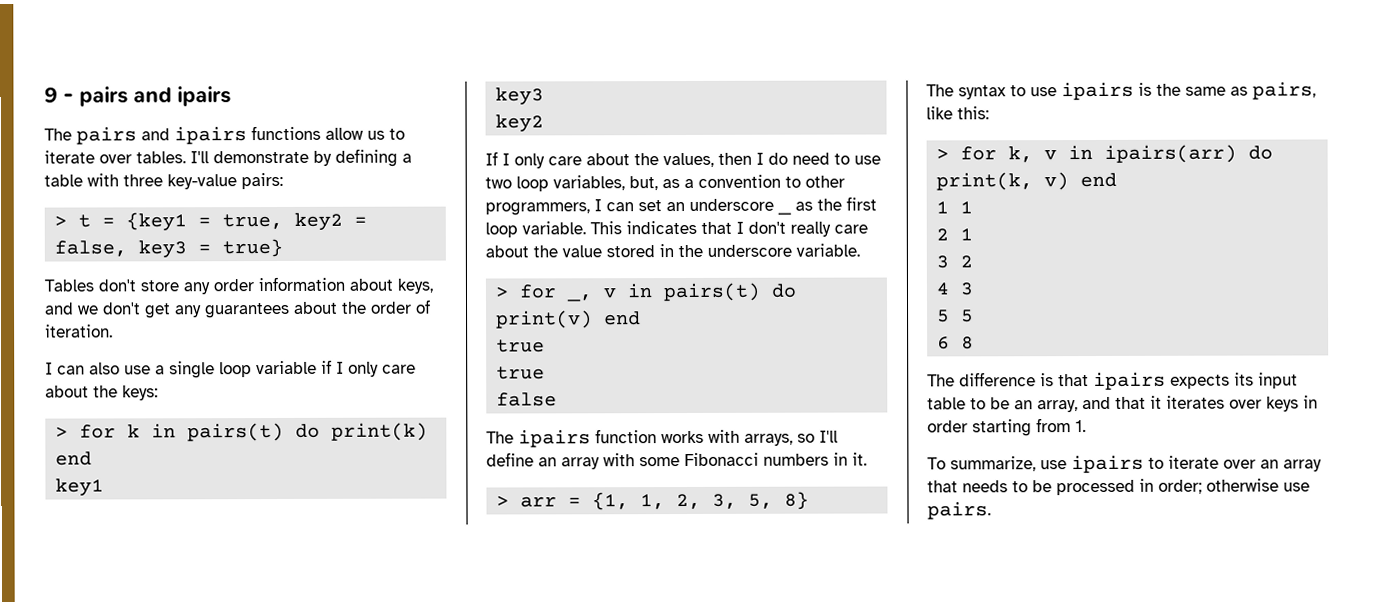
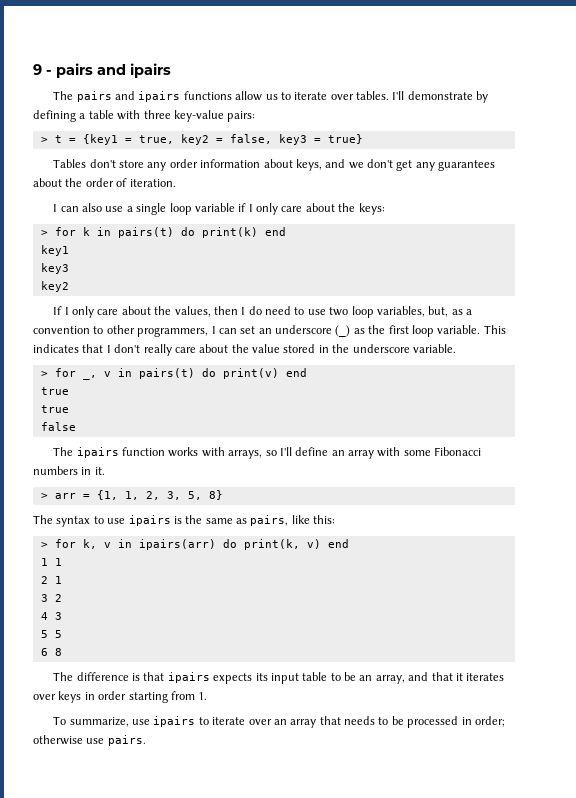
- If I only care about the values, then I do need to use two loop variables, but, as a convention to other programmers, I can set an underscore _ as the first loop variable.
+ If I only care about the values, then I do need to use two loop variables, but, as a convention to other programmers, I can set an underscore (_) as the first loop variable.

